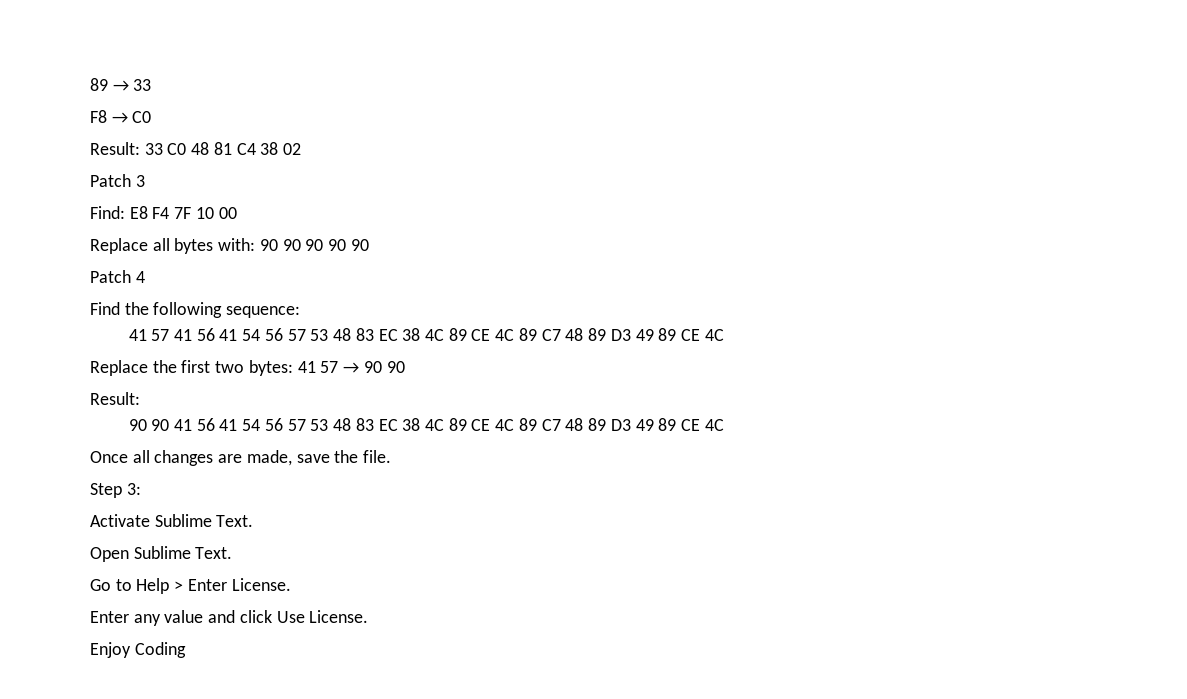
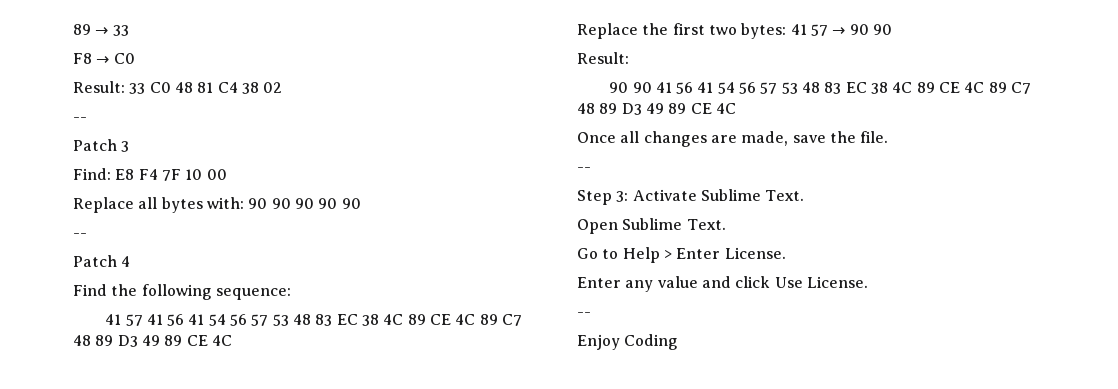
  Result: 33 C0 48 81 C4 38 02
+ --
  Replace all bytes with: 90 90 90 90 90
+ --
  Once all changes are made, save the file.
+ --
- Step 3:
- Activate Sublime Text.
+ Step 3: Activate Sublime Text.
  Enter any value and click Use License.
+ --

